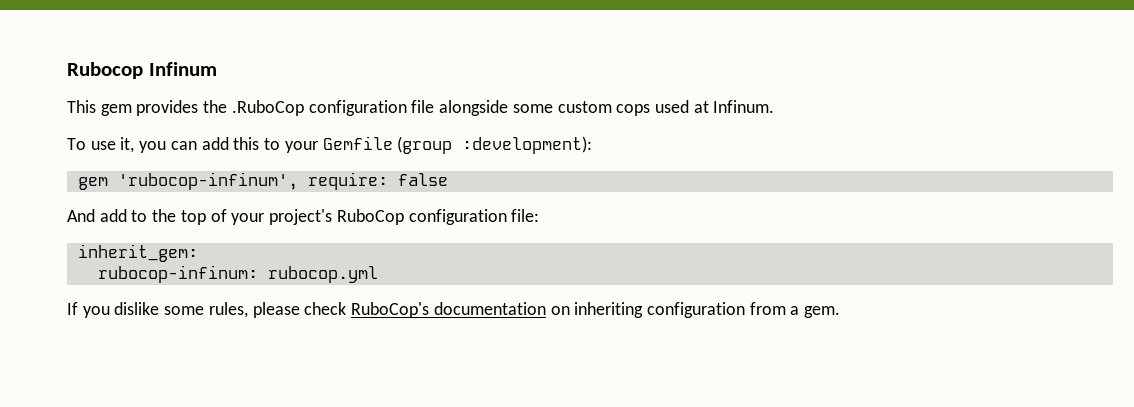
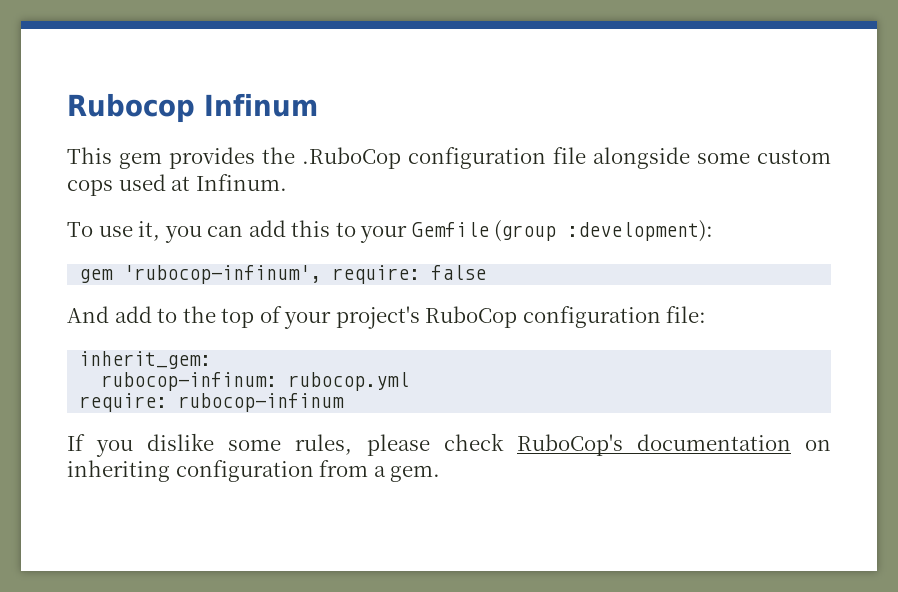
+ require: rubocop-infinum

